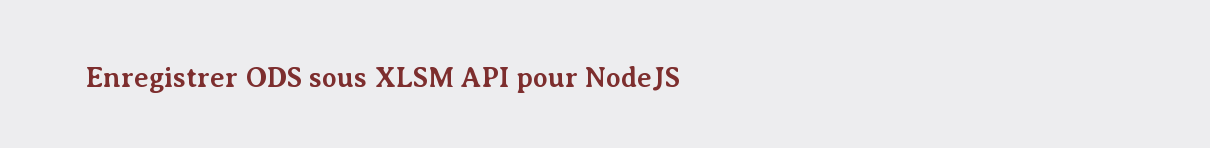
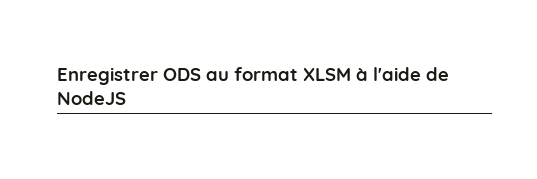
- Enregistrer ODS sous XLSM API pour NodeJS
+ Enregistrer ODS au format XLSM à l'aide de NodeJS

